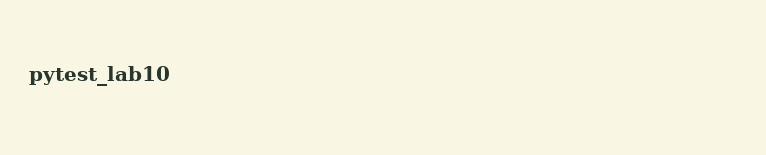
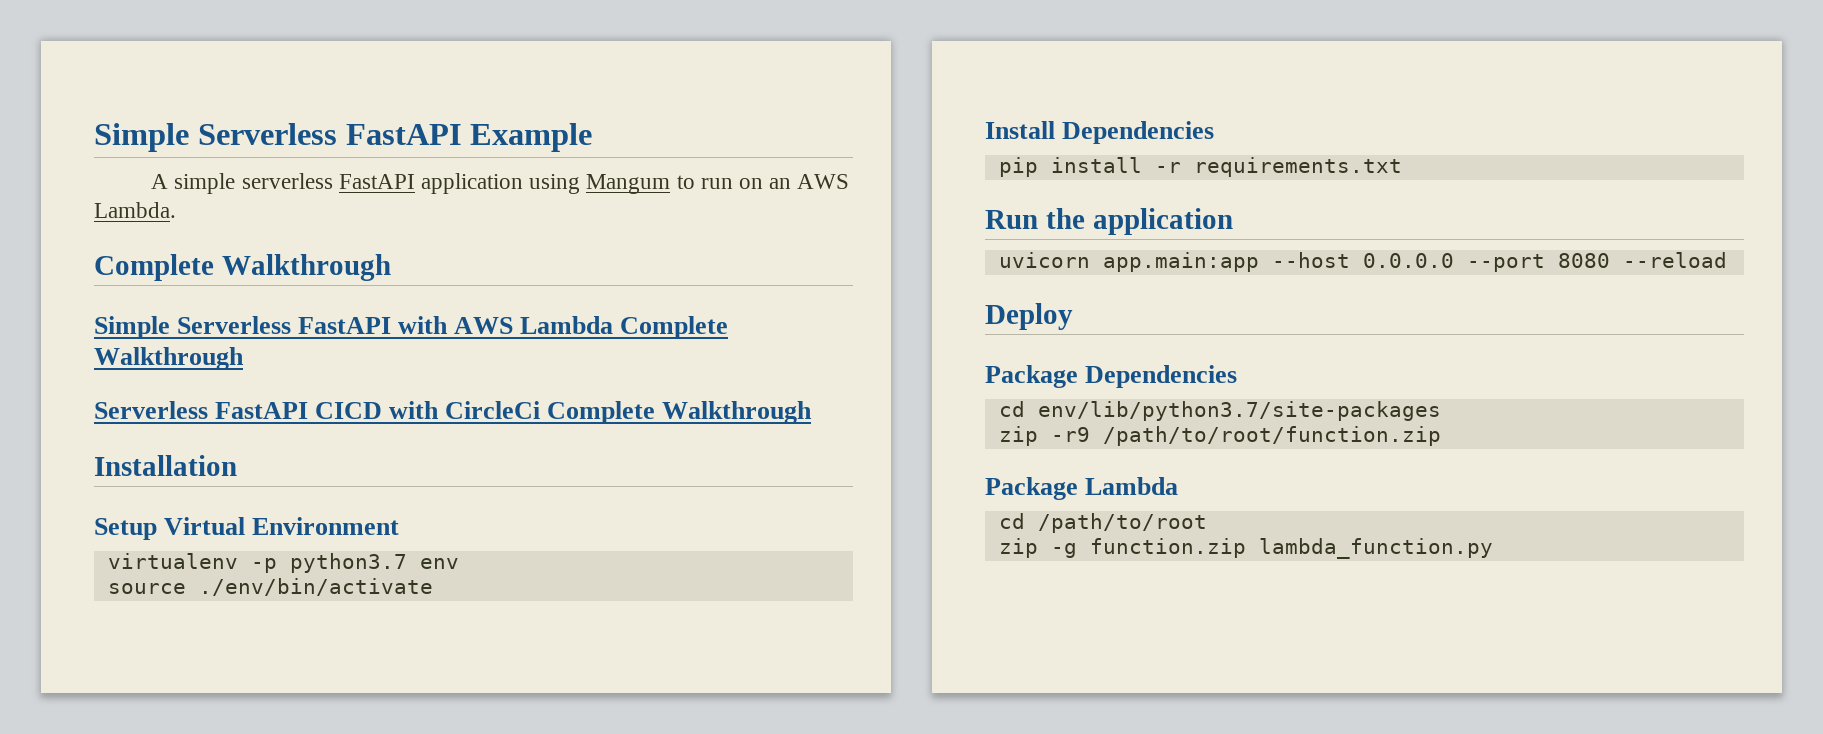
- pytest_lab10
+ Simple Serverless FastAPI Example
+ A simple serverless FastAPI application using Mangum to run on an AWS Lambda.
+ Complete Walkthrough
+ Simple Serverless FastAPI with AWS Lambda Complete Walkthrough
+ Serverless FastAPI CICD with CircleCi Complete Walkthrough
+ Installation
+ Setup Virtual Environment
+ virtualenv -p python3.7 env
+ source ./env/bin/activate
+ Install Dependencies
+ pip install -r requirements.txt
+ Run the application
+ uvicorn app.main:app --host 0.0.0.0 --port 8080 --reload
+ Deploy
+ Package Dependencies
+ cd env/lib/python3.7/site-packages
+ zip -r9 /path/to/root/function.zip
+ Package Lambda
+ cd /path/to/root
+ zip -g function.zip lambda_function.py

